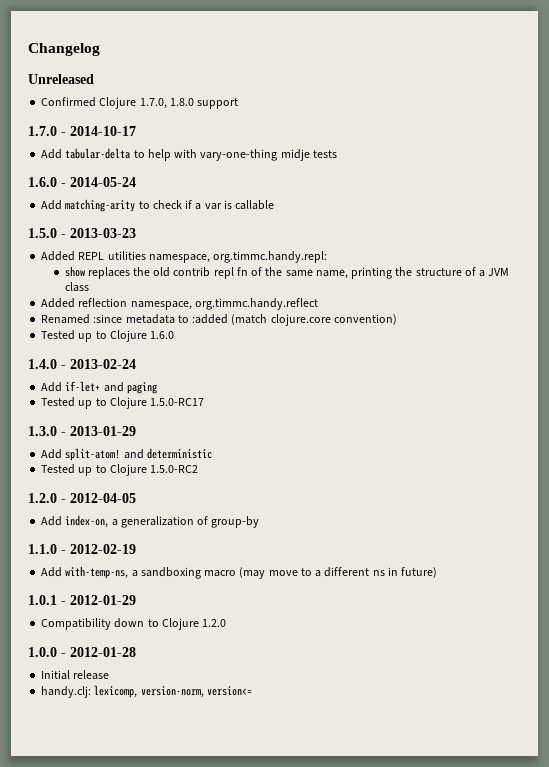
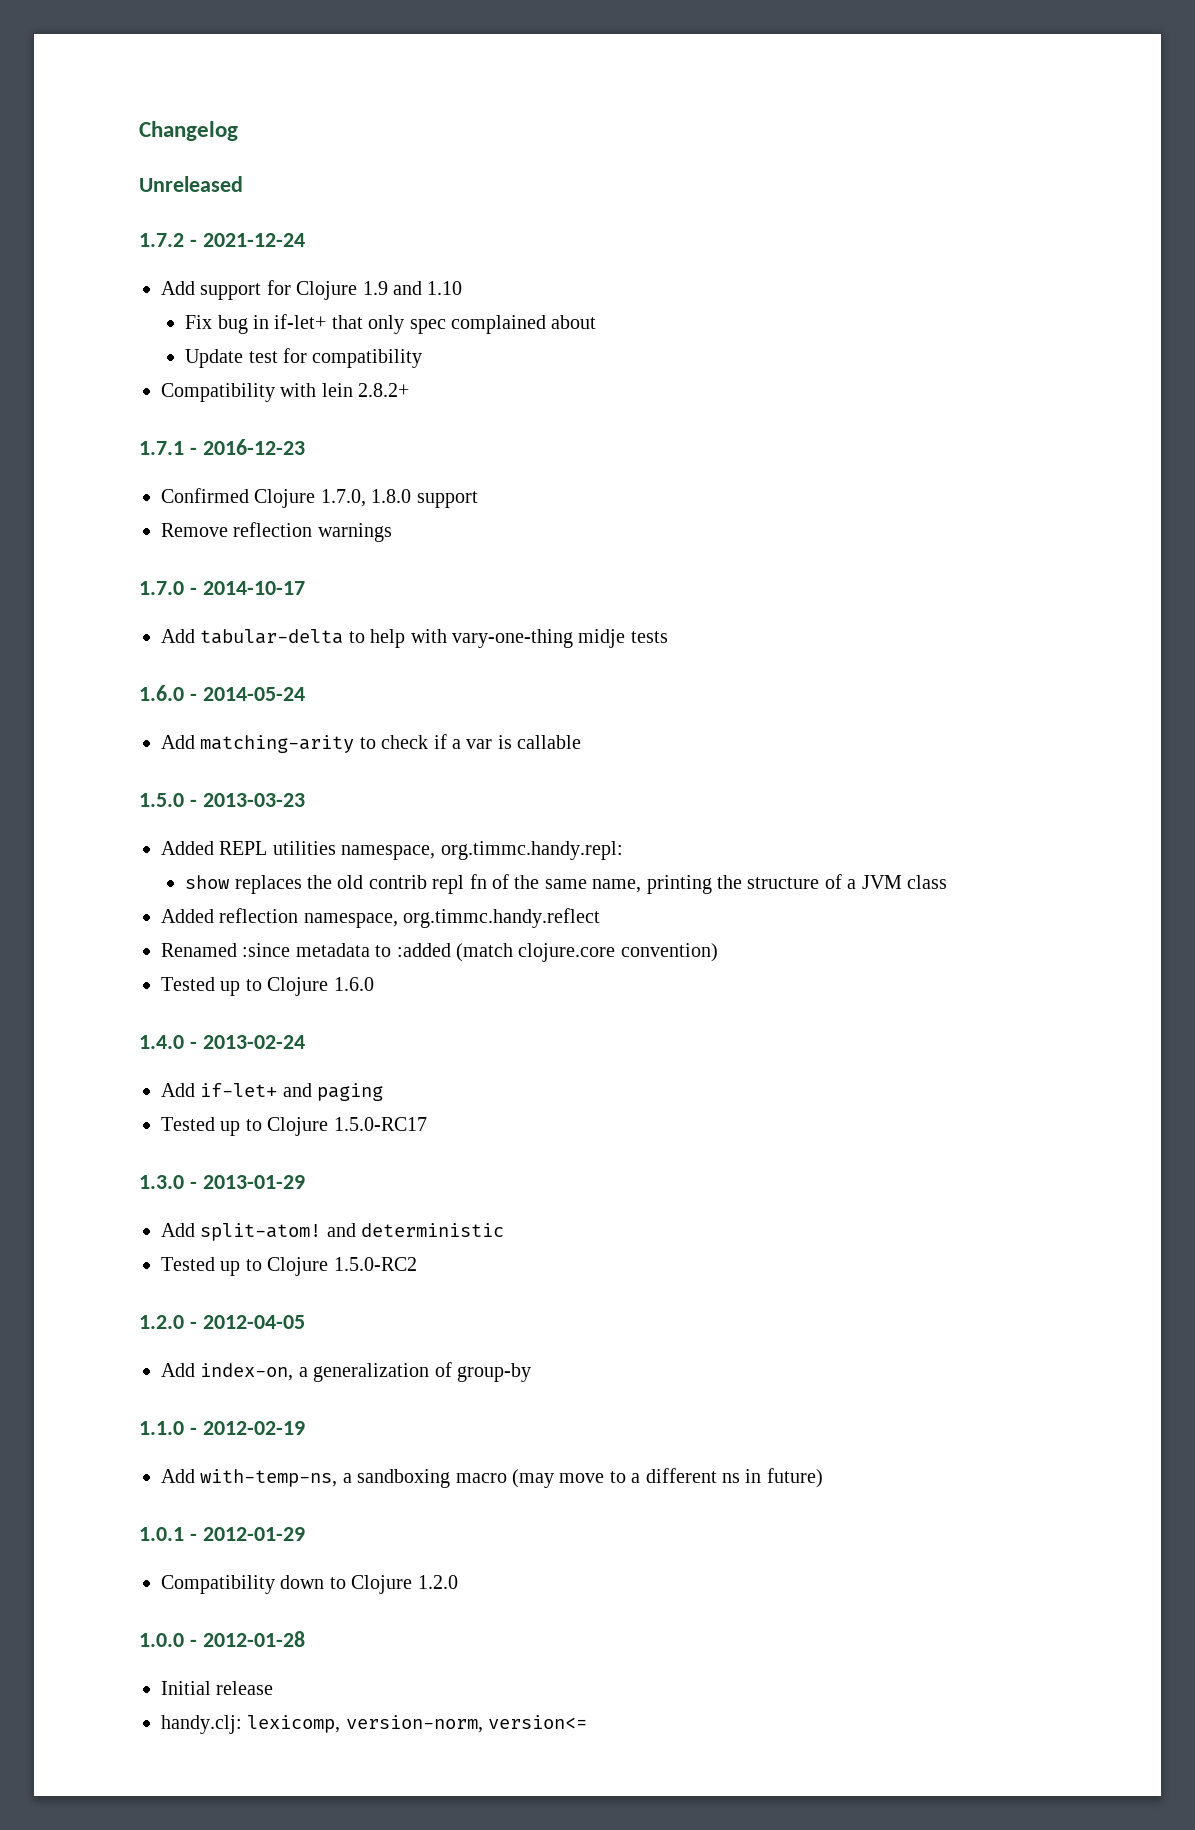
+ 1.7.2 - 2021-12-24
+ Add support for Clojure 1.9 and 1.10
+ Fix bug in if-let+ that only spec complained about
+ Update test for compatibility
+ Compatibility with lein 2.8.2+
+ 1.7.1 - 2016-12-23
+ Remove reflection warnings

